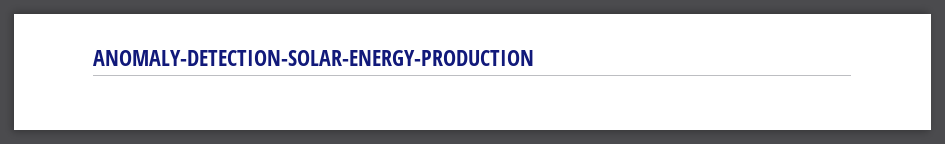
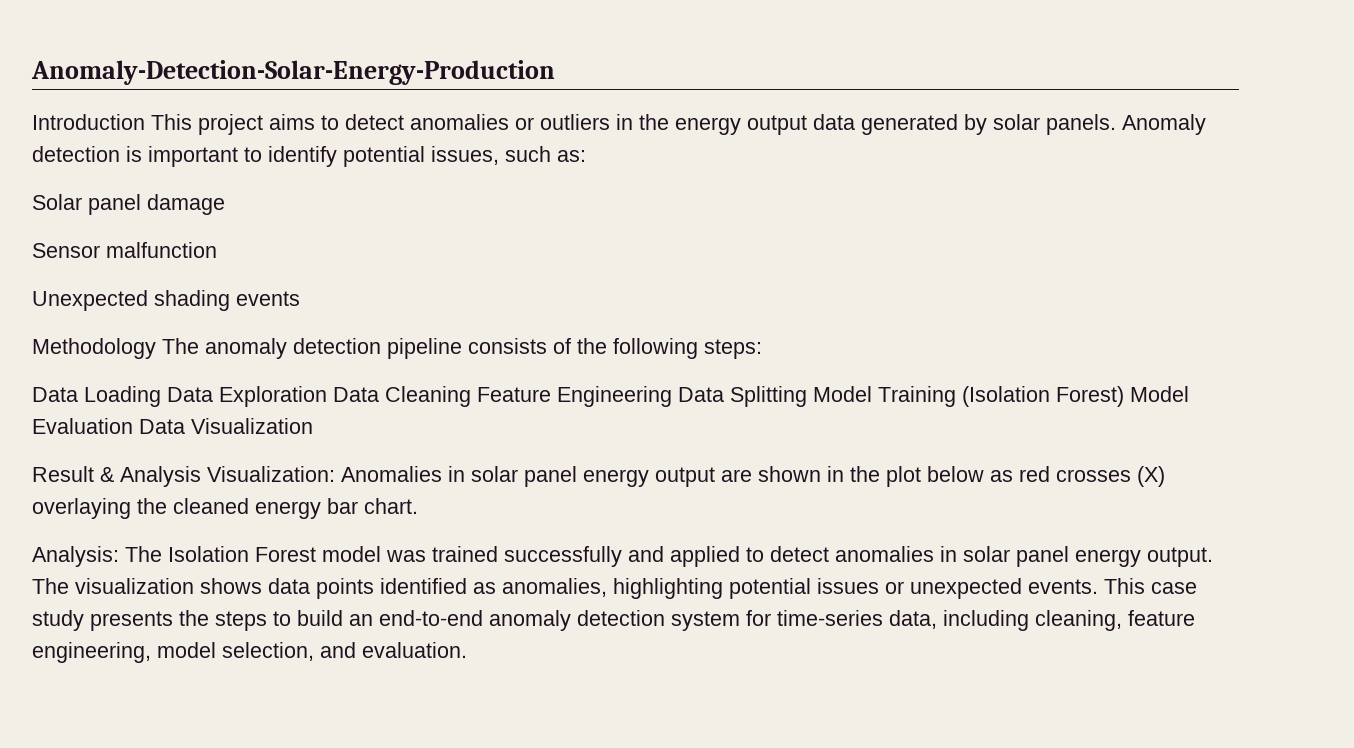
- ANOMALY-DETECTION-SOLAR-ENERGY-PRODUCTION
+ Anomaly-Detection-Solar-Energy-Production
+ Introduction This project aims to detect anomalies or outliers in the energy output data generated by solar panels. Anomaly detection is important to identify potential issues, such as:
+ Solar panel damage
+ Sensor malfunction
+ Unexpected shading events
+ Methodology The anomaly detection pipeline consists of the following steps:
+ Data Loading Data Exploration Data Cleaning Feature Engineering Data Splitting Model Training (Isolation Forest) Model Evaluation Data Visualization
+ Result & Analysis Visualization: Anomalies in solar panel energy output are shown in the plot below as red crosses (X) overlaying the cleaned energy bar chart.
+ Analysis: The Isolation Forest model was trained successfully and applied to detect anomalies in solar panel energy output. The visualization shows data points identified as anomalies, highlighting potential issues or unexpected events. This case study presents the steps to build an end-to-end anomaly detection system for time-series data, including cleaning, feature engineering, model selection, and evaluation.

